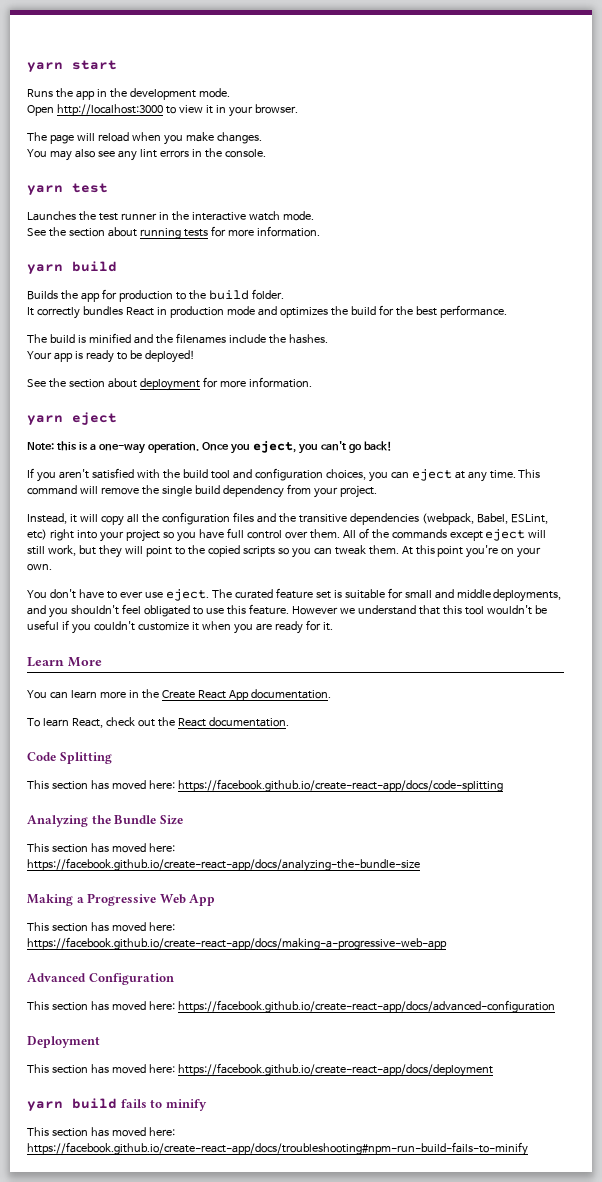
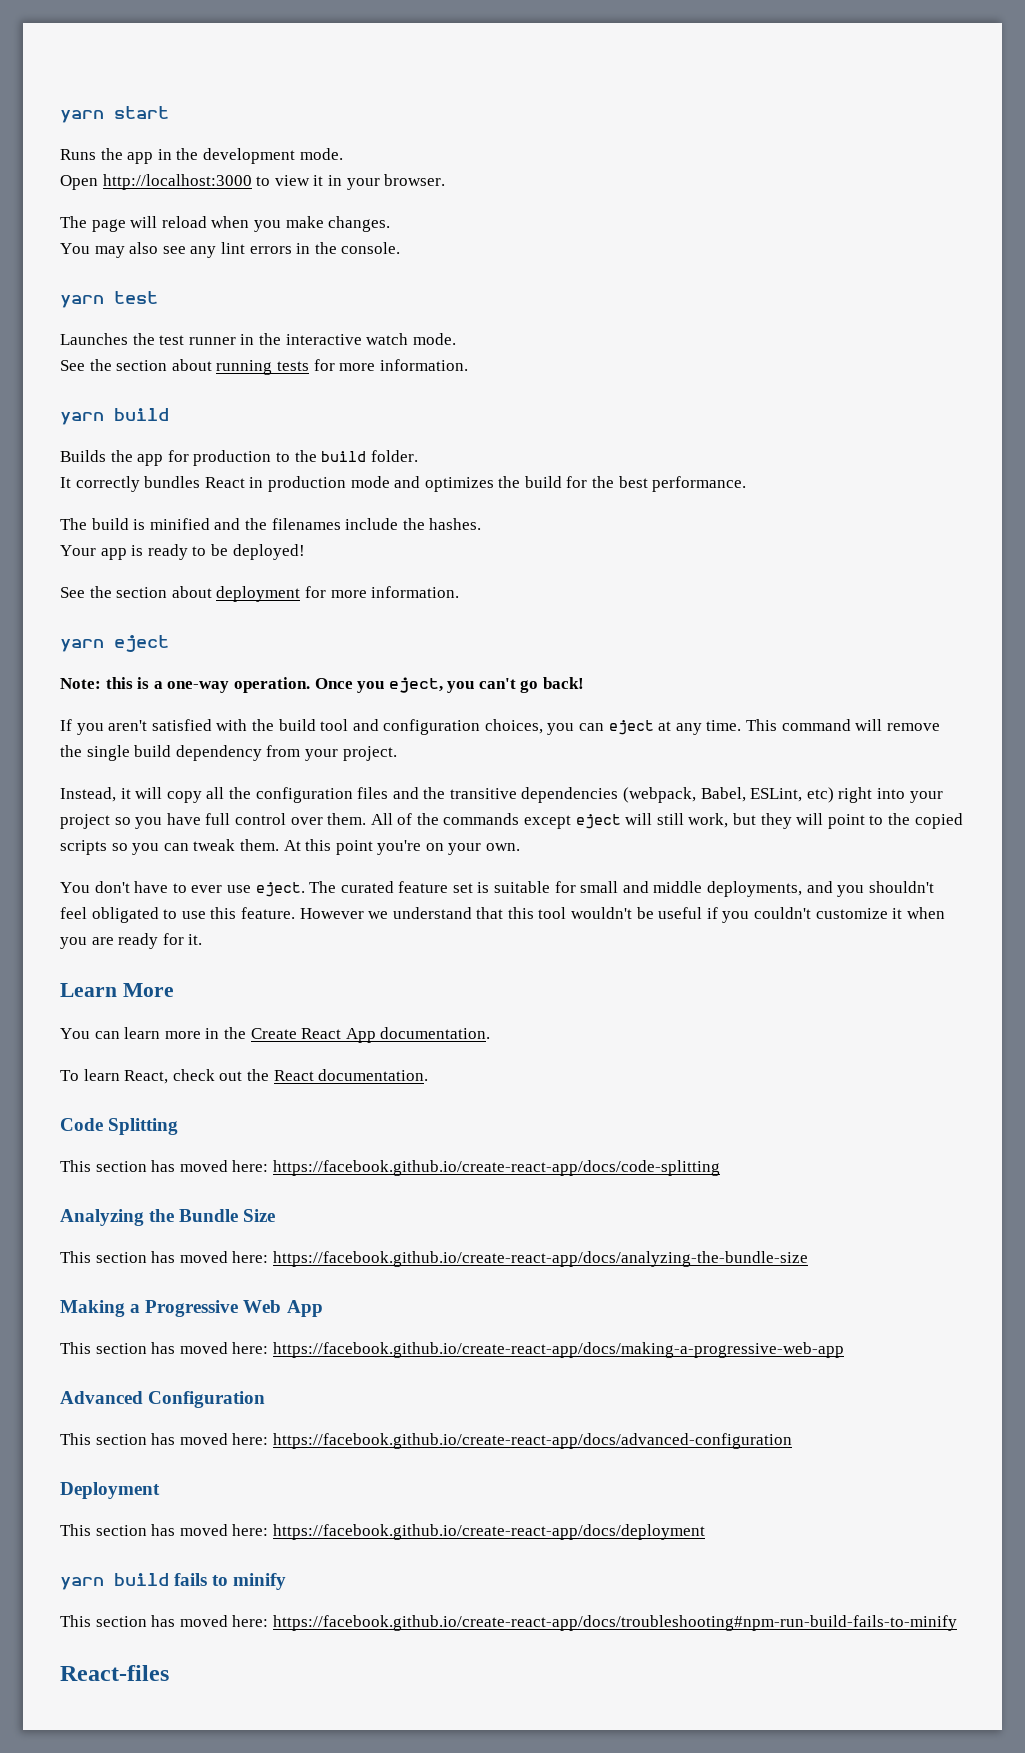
+ React-files

